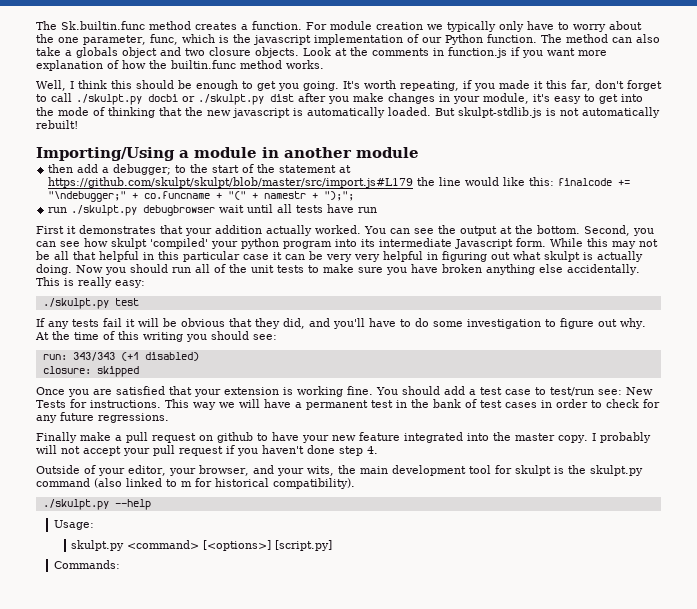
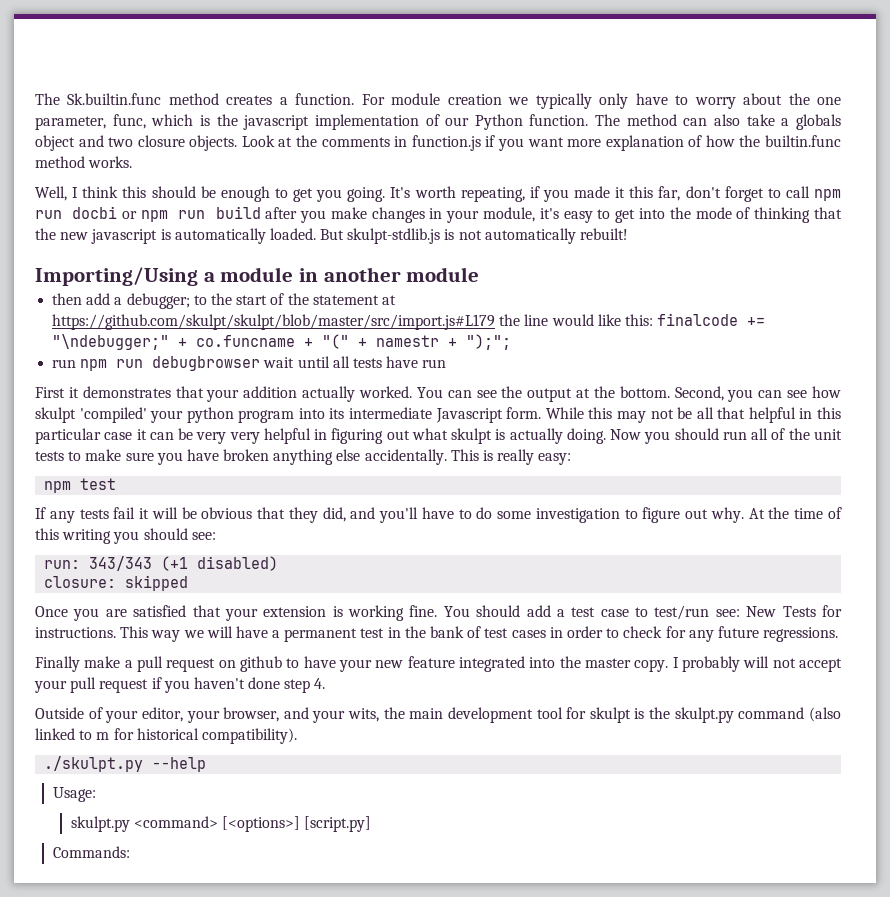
- It's worth repeating, if you made it this far, don't forget to call ./skulpt.py docbi or ./skulpt.py dist after you make changes in your module, it's easy to get into the mode of thinking that the new javascript is automatically loaded.
+ It's worth repeating, if you made it this far, don't forget to call npm run docbi or npm run build after you make changes in your module, it's easy to get into the mode of thinking that the new javascript is automatically loaded.
- run ./skulpt.py debugbrowser wait until all tests have run
+ run npm run debugbrowser wait until all tests have run
- ./skulpt.py test
+ npm test

